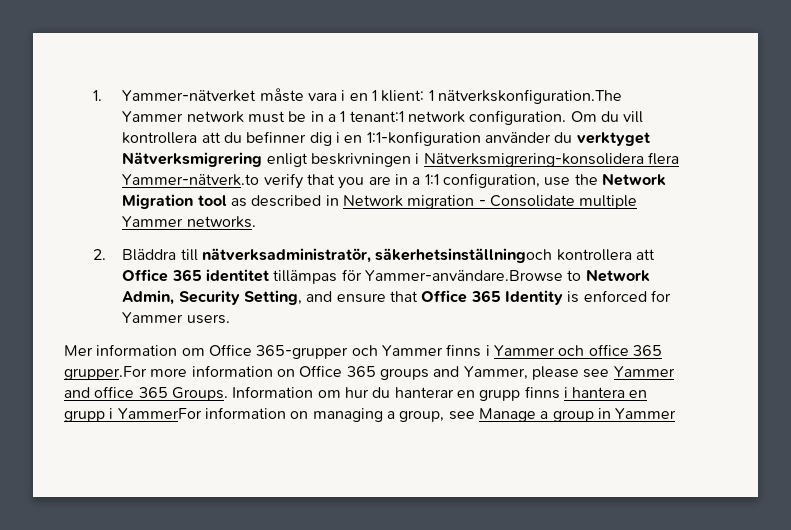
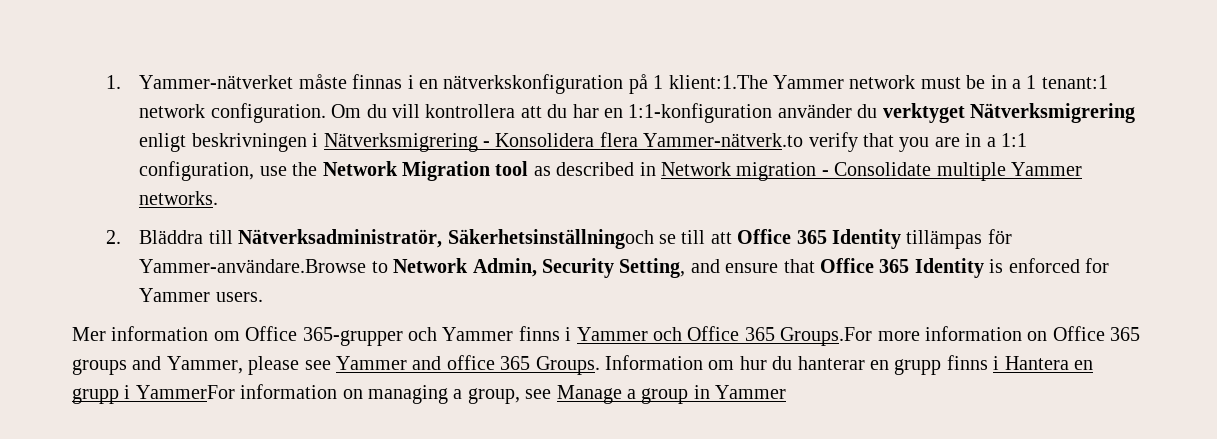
- 1. Yammer-nätverket måste vara i en 1 klient: 1 nätverkskonfiguration.The Yammer network must be in a 1 tenant:1 network configuration.
+ 1. Yammer-nätverket måste finnas i en nätverkskonfiguration på 1 klient:1.The Yammer network must be in a 1 tenant:1 network configuration.
- Om du vill kontrollera att du befinner dig i en 1:1-konfiguration använder du verktyget Nätverksmigrering enligt beskrivningen i Nätverksmigrering-konsolidera flera Yammer-nätverk.to verify that you are in a 1:1 configuration, use the Network Migration tool as described in Network migration - Consolidate multiple Yammer networks.
+ Om du vill kontrollera att du har en 1:1-konfiguration använder du verktyget Nätverksmigrering enligt beskrivningen i Nätverksmigrering - Konsolidera flera Yammer-nätverk.to verify that you are in a 1:1 configuration, use the Network Migration tool as described in Network migration - Consolidate multiple Yammer networks.
- 2. Bläddra till nätverksadministratör, säkerhetsinställningoch kontrollera att Office 365 identitet tillämpas för Yammer-användare.Browse to Network Admin, Security Setting, and ensure that Office 365 Identity is enforced for Yammer users.
+ 2. Bläddra till Nätverksadministratör, Säkerhetsinställningoch se till att Office 365 Identity tillämpas för Yammer-användare.Browse to Network Admin, Security Setting, and ensure that Office 365 Identity is enforced for Yammer users.
- Mer information om Office 365-grupper och Yammer finns i Yammer och office 365 grupper.For more information on Office 365 groups and Yammer, please see Yammer and office 365 Groups.
+ Mer information om Office 365-grupper och Yammer finns i Yammer och Office 365 Groups.For more information on Office 365 groups and Yammer, please see Yammer and office 365 Groups.
- Information om hur du hanterar en grupp finns i hantera en grupp i YammerFor information on managing a group, see Manage a group in Yammer
+ Information om hur du hanterar en grupp finns i Hantera en grupp i YammerFor information on managing a group, see Manage a group in Yammer

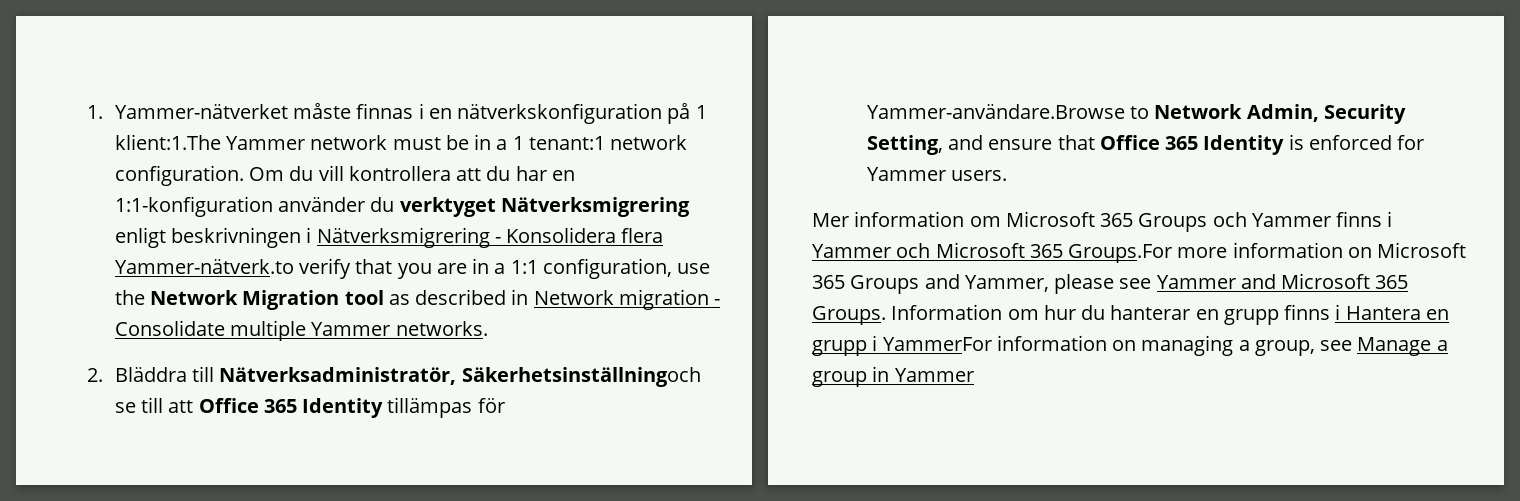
- Mer information om Office 365-grupper och Yammer finns i Yammer och Office 365 Groups.For more information on Office 365 groups and Yammer, please see Yammer and office 365 Groups.
+ Mer information om Microsoft 365 Groups och Yammer finns i Yammer och Microsoft 365 Groups.For more information on Microsoft 365 Groups and Yammer, please see Yammer and Microsoft 365 Groups.

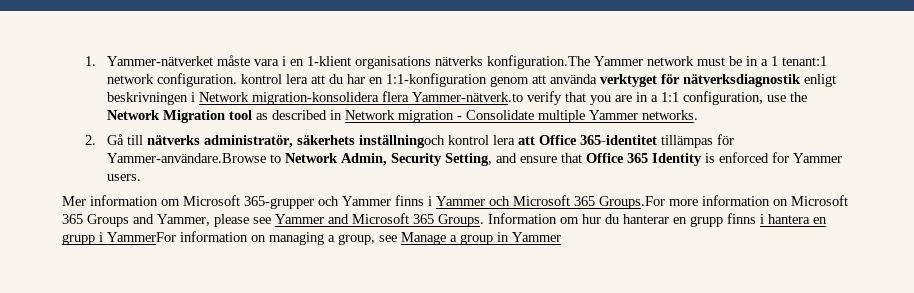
- 1. Yammer-nätverket måste finnas i en nätverkskonfiguration på 1 klient:1.The Yammer network must be in a 1 tenant:1 network configuration. Om du vill kontrollera att du har en 1:1-konfiguration använder du verktyget Nätverksmigrering enligt beskrivningen i Nätverksmigrering - Konsolidera flera Yammer-nätverk.to verify that you are in a 1:1 configuration, use the Network Migration tool as described in Network migration - Consolidate multiple Yammer networks.
+ 1. Yammer-nätverket måste vara i en 1-klient organisations nätverks konfiguration.The Yammer network must be in a 1 tenant:1 network configuration. kontrol lera att du har en 1:1-konfiguration genom att använda verktyget för nätverksdiagnostik enligt beskrivningen i Network migration-konsolidera flera Yammer-nätverk.to verify that you are in a 1:1 configuration, use the Network Migration tool as described in Network migration - Consolidate multiple Yammer networks.
- 2. Bläddra till Nätverksadministratör, Säkerhetsinställningoch se till att Office 365 Identity tillämpas för Yammer-användare.Browse to Network Admin, Security Setting, and ensure that Office 365 Identity is enforced for Yammer users.
+ 2. Gå till nätverks administratör, säkerhets inställningoch kontrol lera att Office 365-identitet tillämpas för Yammer-användare.Browse to Network Admin, Security Setting, and ensure that Office 365 Identity is enforced for Yammer users.
- Mer information om Microsoft 365 Groups och Yammer finns i Yammer och Microsoft 365 Groups.For more information on Microsoft 365 Groups and Yammer, please see Yammer and Microsoft 365 Groups.
+ Mer information om Microsoft 365-grupper och Yammer finns i Yammer och Microsoft 365 Groups.For more information on Microsoft 365 Groups and Yammer, please see Yammer and Microsoft 365 Groups.
- Information om hur du hanterar en grupp finns i Hantera en grupp i YammerFor information on managing a group, see Manage a group in Yammer
+ Information om hur du hanterar en grupp finns i hantera en grupp i YammerFor information on managing a group, see Manage a group in Yammer

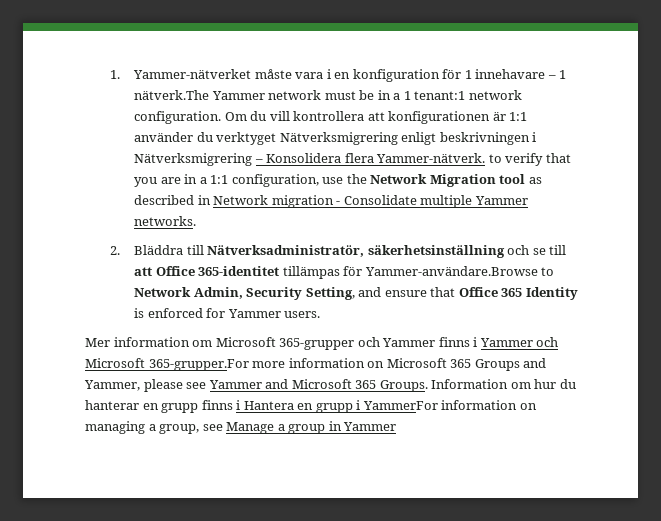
- 1. Yammer-nätverket måste vara i en 1-klient organisations nätverks konfiguration.The Yammer network must be in a 1 tenant:1 network configuration. kontrol lera att du har en 1:1-konfiguration genom att använda verktyget för nätverksdiagnostik enligt beskrivningen i Network migration-konsolidera flera Yammer-nätverk.to verify that you are in a 1:1 configuration, use the Network Migration tool as described in Network migration - Consolidate multiple Yammer networks.
+ 1. Yammer-nätverket måste vara i en konfiguration för 1 innehavare – 1 nätverk.The Yammer network must be in a 1 tenant:1 network configuration. Om du vill kontrollera att konfigurationen är 1:1 använder du verktyget Nätverksmigrering enligt beskrivningen i Nätverksmigrering – Konsolidera flera Yammer-nätverk. to verify that you are in a 1:1 configuration, use the Network Migration tool as described in Network migration - Consolidate multiple Yammer networks.
- 2. Gå till nätverks administratör, säkerhets inställningoch kontrol lera att Office 365-identitet tillämpas för Yammer-användare.Browse to Network Admin, Security Setting, and ensure that Office 365 Identity is enforced for Yammer users.
+ 2. Bläddra till Nätverksadministratör, säkerhetsinställning och se till att Office 365-identitet tillämpas för Yammer-användare.Browse to Network Admin, Security Setting, and ensure that Office 365 Identity is enforced for Yammer users.
- Mer information om Microsoft 365-grupper och Yammer finns i Yammer och Microsoft 365 Groups.For more information on Microsoft 365 Groups and Yammer, please see Yammer and Microsoft 365 Groups.
+ Mer information om Microsoft 365-grupper och Yammer finns i Yammer och Microsoft 365-grupper.For more information on Microsoft 365 Groups and Yammer, please see Yammer and Microsoft 365 Groups.
- Information om hur du hanterar en grupp finns i hantera en grupp i YammerFor information on managing a group, see Manage a group in Yammer
+ Information om hur du hanterar en grupp finns i Hantera en grupp i YammerFor information on managing a group, see Manage a group in Yammer

